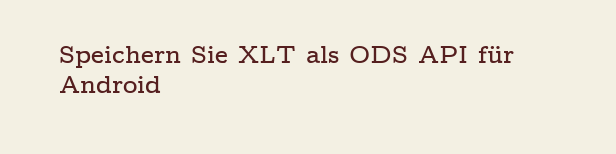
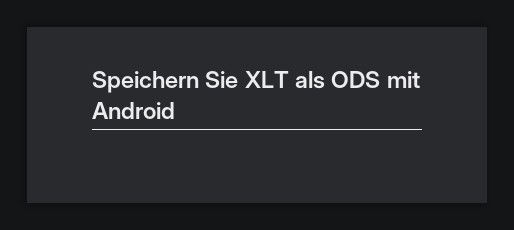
- Speichern Sie XLT als ODS API für Android
+ Speichern Sie XLT als ODS mit Android

